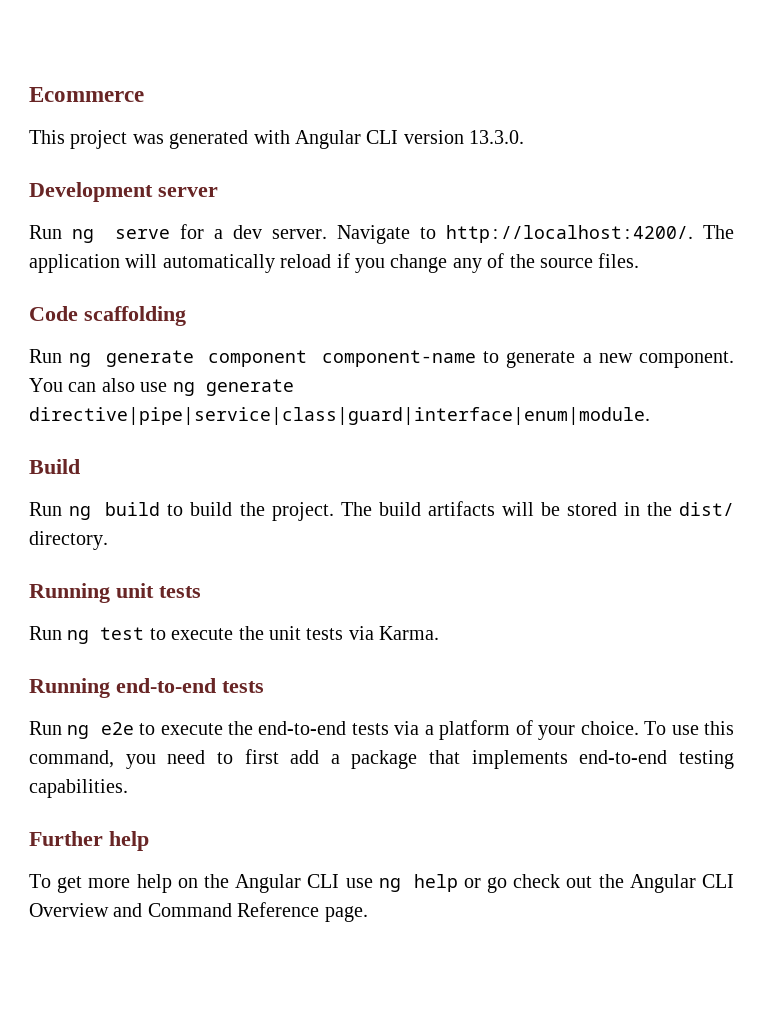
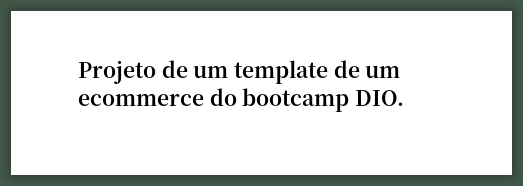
- Ecommerce
- This project was generated with Angular CLI version 13.3.0.
- Development server
- Run ng serve for a dev server. Navigate to http://localhost:4200/. The application will automatically reload if you change any of the source files.
- Code scaffolding
- Run ng generate component component-name to generate a new component. You can also use ng generate directive|pipe|service|class|guard|interface|enum|module.
- Build
- Run ng build to build the project. The build artifacts will be stored in the dist/ directory.
- Running unit tests
- Run ng test to execute the unit tests via Karma.
- Running end-to-end tests
- Run ng e2e to execute the end-to-end tests via a platform of your choice. To use this command, you need to first add a package that implements end-to-end testing capabilities.
- Further help
- To get more help on the Angular CLI use ng help or go check out the Angular CLI Overview and Command Reference page.
+ Projeto de um template de um ecommerce do bootcamp DIO.

